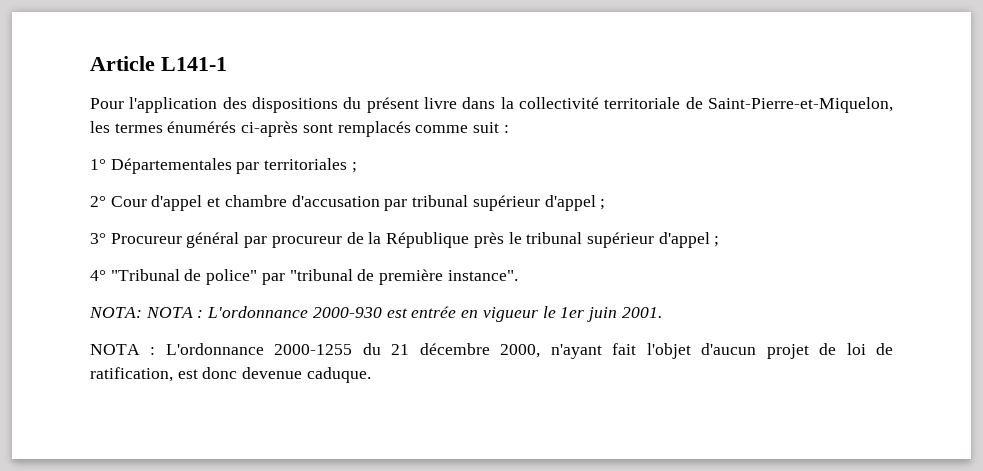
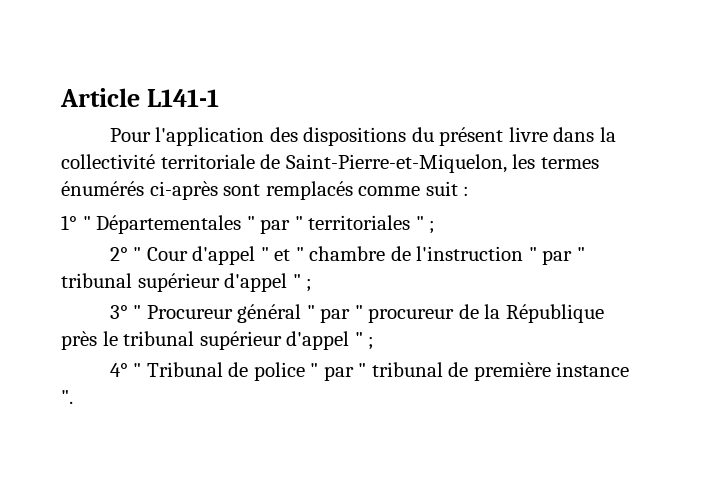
- 1° Départementales par territoriales ;
+ 1° " Départementales " par " territoriales " ;
- 2° Cour d'appel et chambre d'accusation par tribunal supérieur d'appel ;
+ 2° " Cour d'appel " et " chambre de l'instruction " par " tribunal supérieur d'appel " ;
- 3° Procureur général par procureur de la République près le tribunal supérieur d'appel ;
+ 3° " Procureur général " par " procureur de la République près le tribunal supérieur d'appel " ;
- 4° "Tribunal de police" par "tribunal de première instance".
- NOTA: NOTA : L'ordonnance 2000-930 est entrée en vigueur le 1er juin 2001.
- NOTA : L'ordonnance 2000-1255 du 21 décembre 2000, n'ayant fait l'objet d'aucun projet de loi de ratification, est donc devenue caduque.
+ 4° " Tribunal de police " par " tribunal de première instance ".

